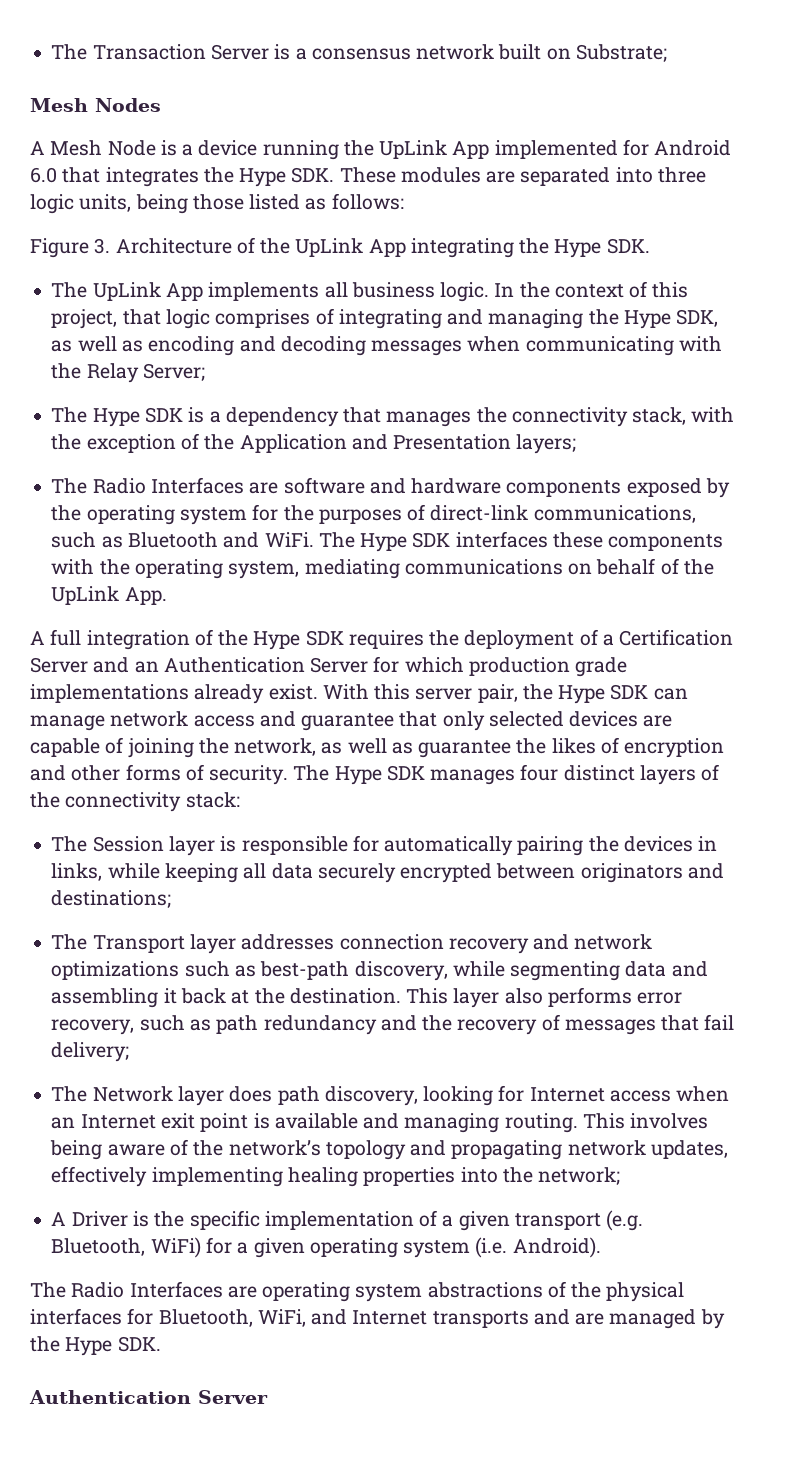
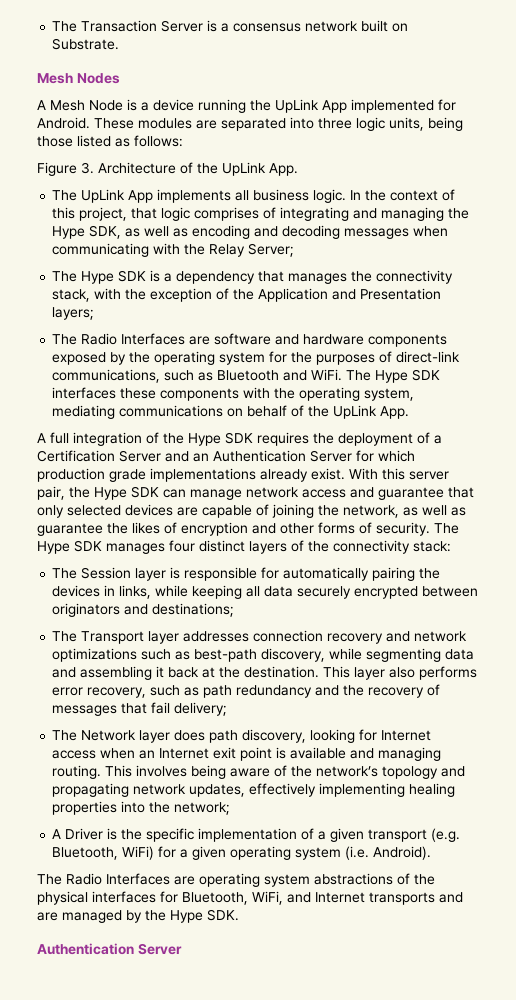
- The Transaction Server is a consensus network built on Substrate;
+ The Transaction Server is a consensus network built on Substrate.
- A Mesh Node is a device running the UpLink App implemented for Android 6.0 that integrates the Hype SDK. These modules are separated into three logic units, being those listed as follows:
+ A Mesh Node is a device running the UpLink App implemented for Android. These modules are separated into three logic units, being those listed as follows:
- Figure 3. Architecture of the UpLink App integrating the Hype SDK.
+ Figure 3. Architecture of the UpLink App.

